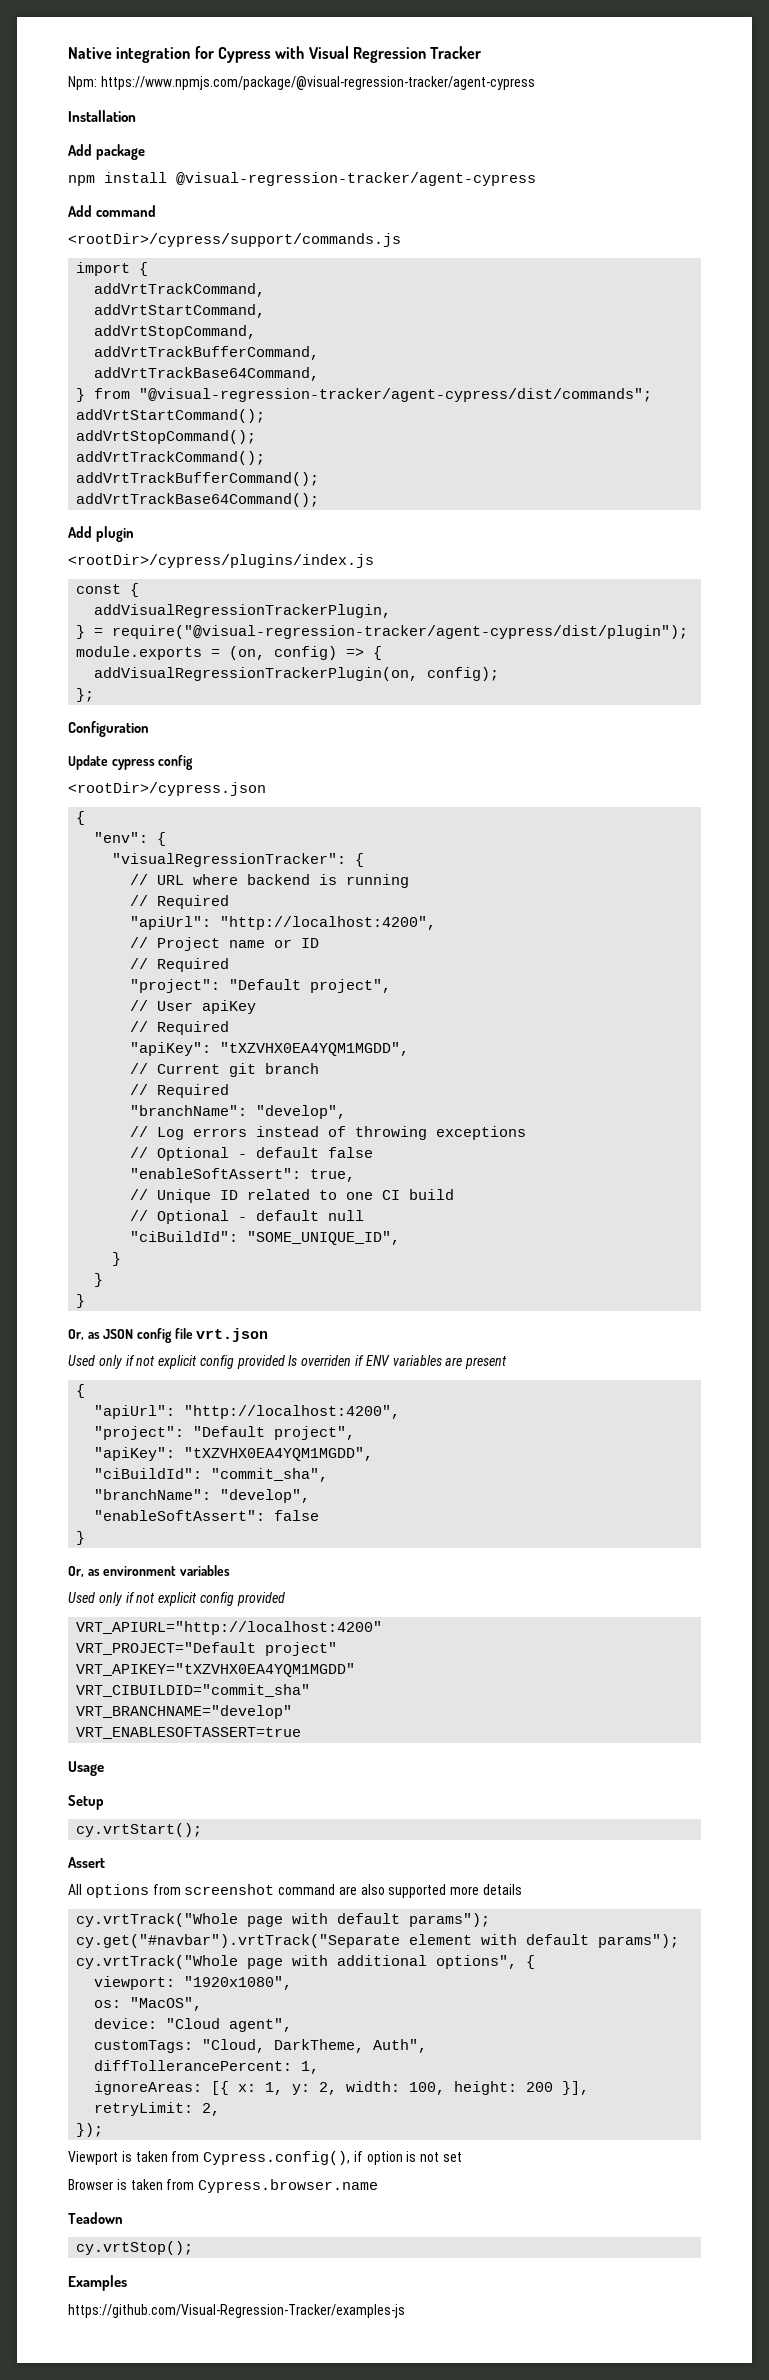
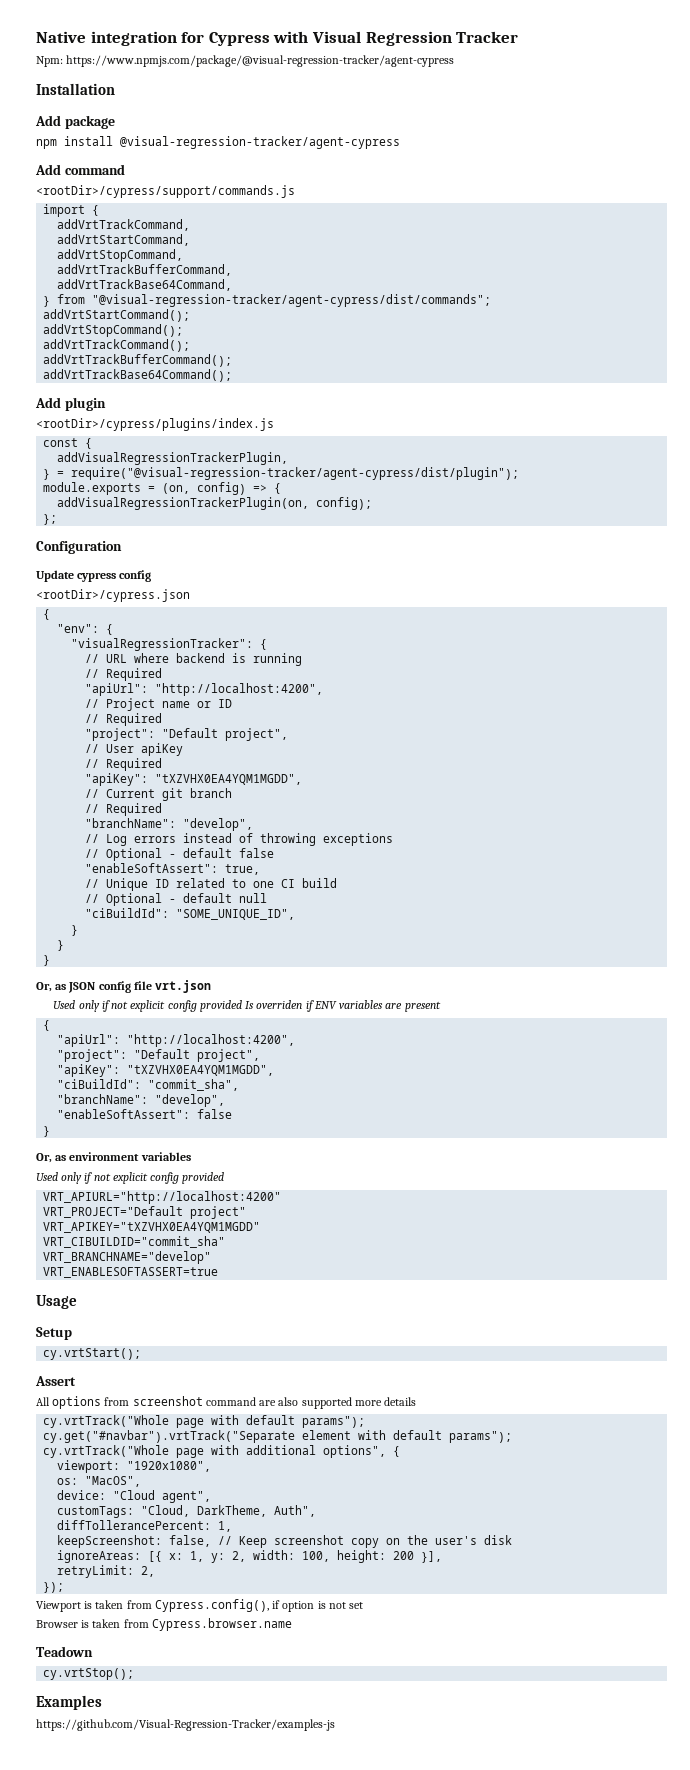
+ keepScreenshot: false, // Keep screenshot copy on the user's disk

